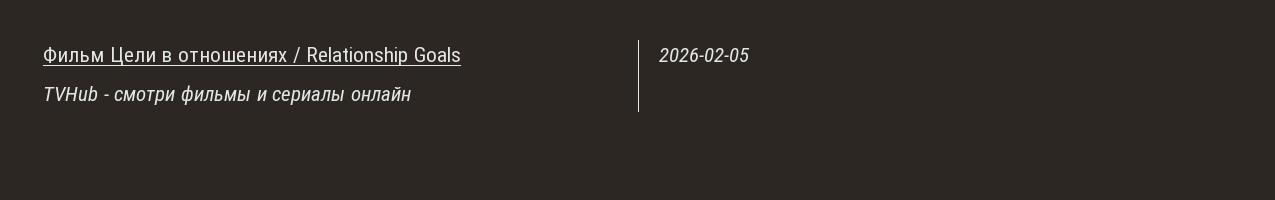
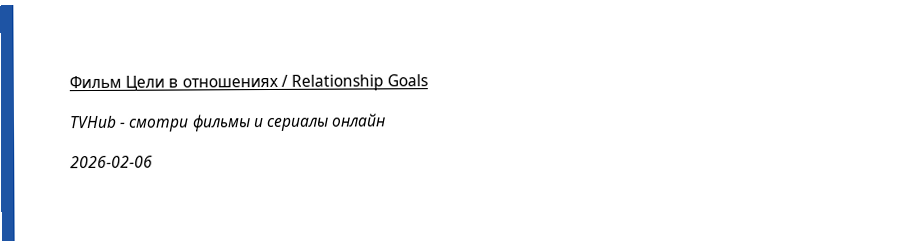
- 2026-02-05
+ 2026-02-06

